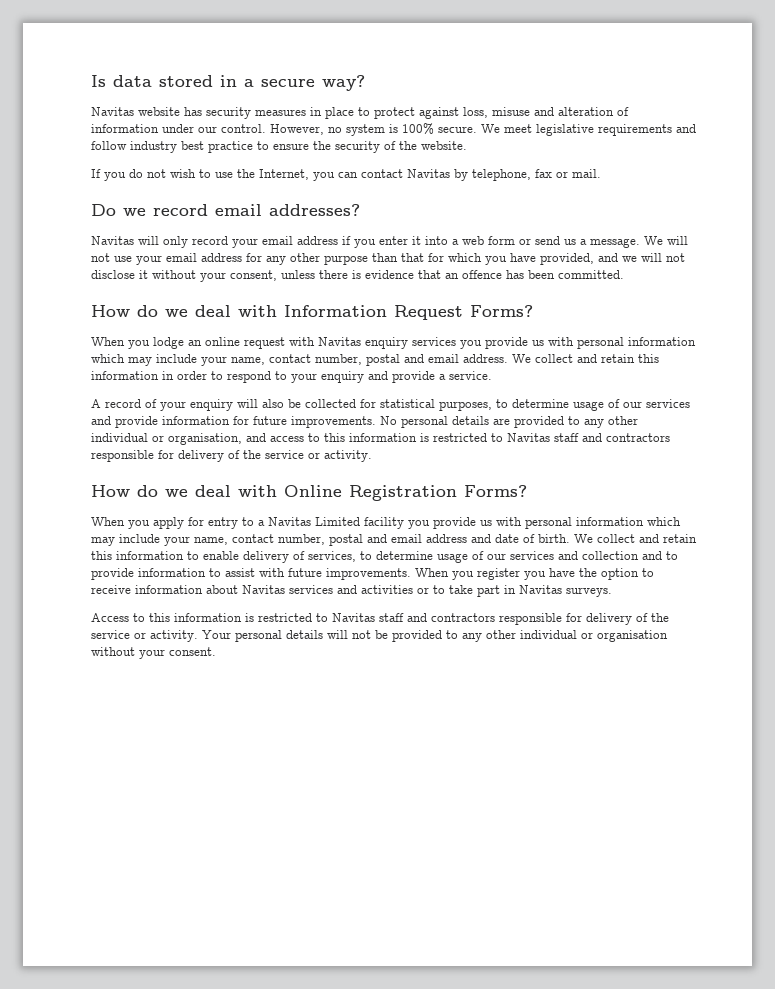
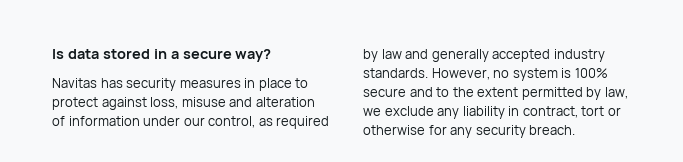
- Navitas website has security measures in place to protect against loss, misuse and alteration of information under our control.
+ Navitas has security measures in place to protect against loss, misuse and alteration of information under our control, as required by law and generally accepted industry standards.
- However, no system is 100% secure. We meet legislative requirements and follow industry best practice to ensure the security of the website.
- If you do not wish to use the Internet, you can contact Navitas by telephone, fax or mail.
- Do we record email addresses?
- Navitas will only record your email address if you enter it into a web form or send us a message. We will not use your email address for any other purpose than that for which you have provided, and we will not disclose it without your consent, unless there is evidence that an offence has been committed.
- How do we deal with Information Request Forms?
- When you lodge an online request with Navitas enquiry services you provide us with personal information which may include your name, contact number, postal and email address. We collect and retain this information in order to respond to your enquiry and provide a service.
- A record of your enquiry will also be collected for statistical purposes, to determine usage of our services and provide information for future improvements. No personal details are provided to any other individual or organisation, and access to this information is restricted to Navitas staff and contractors responsible for delivery of the service or activity.
- How do we deal with Online Registration Forms?
- When you apply for entry to a Navitas Limited facility you provide us with personal information which may include your name, contact number, postal and email address and date of birth. We collect and retain this information to enable delivery of services, to determine usage of our services and collection and to provide information to assist with future improvements. When you register you have the option to receive information about Navitas services and activities or to take part in Navitas surveys.
- Access to this information is restricted to Navitas staff and contractors responsible for delivery of the service or activity. Your personal details will not be provided to any other individual or organisation without your consent.
+ However, no system is 100% secure and to the extent permitted by law, we exclude any liability in contract, tort or otherwise for any security breach.

